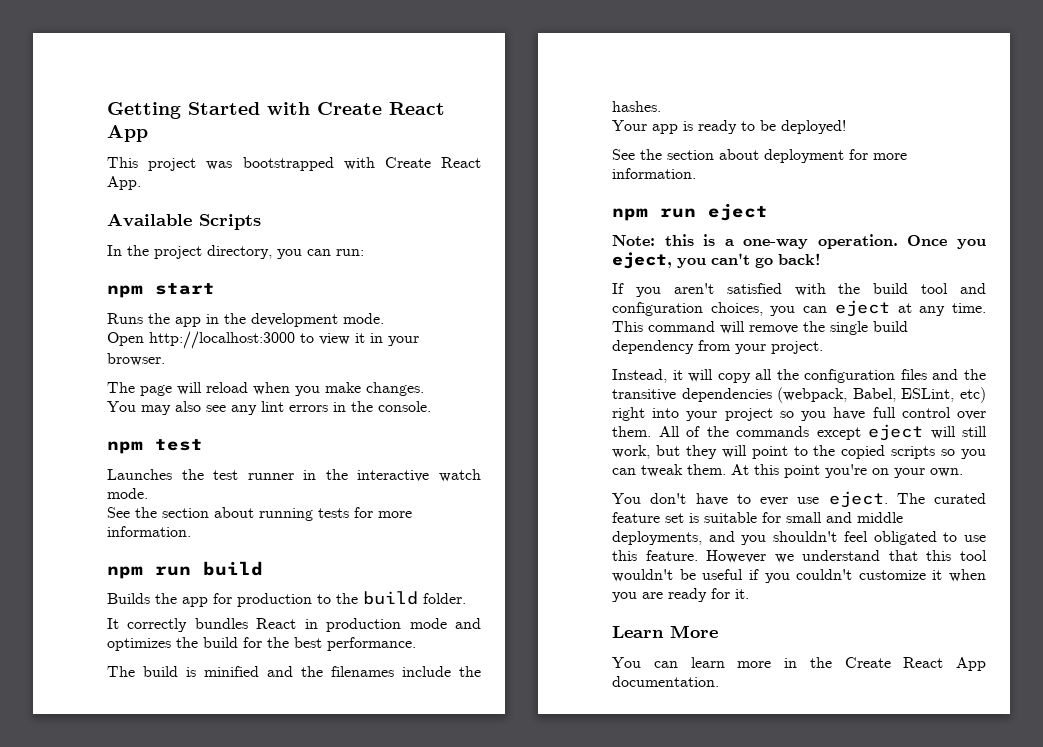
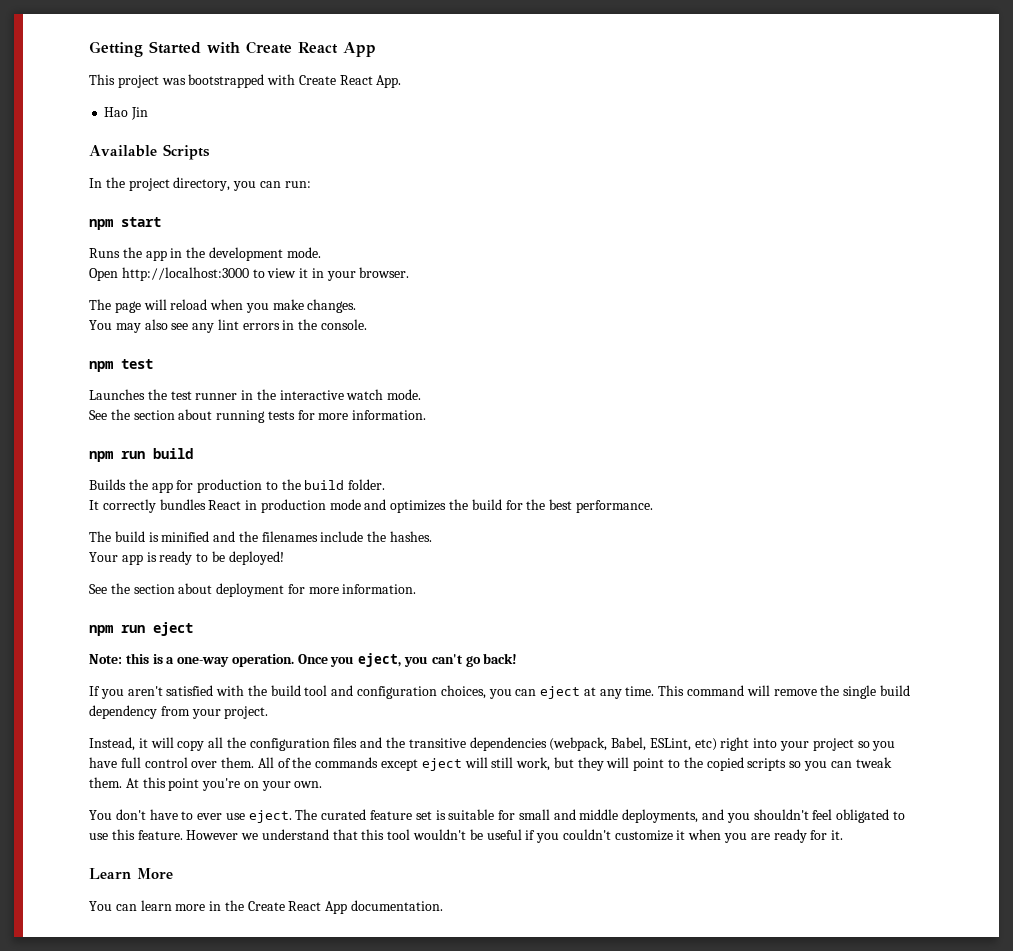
+ Hao Jin

